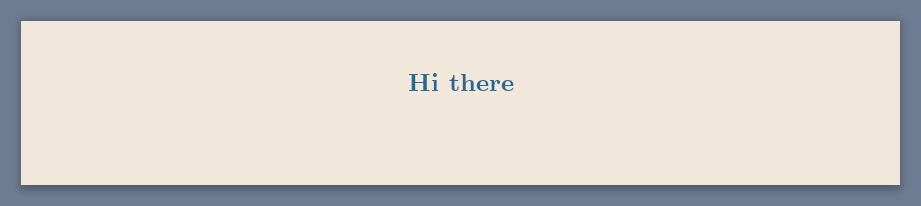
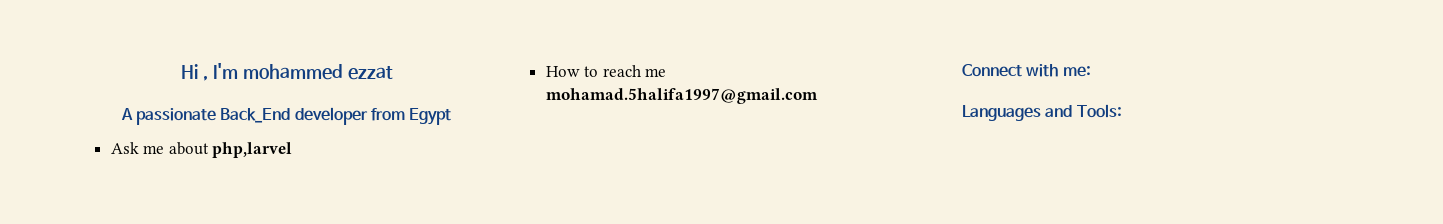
- Hi there
+ Hi , I'm mohammed ezzat
+ A passionate Back_End developer from Egypt
+ Ask me about php,larvel
+ How to reach me mohamad.5halifa1997@gmail.com
+ Connect with me:
+ Languages and Tools:

